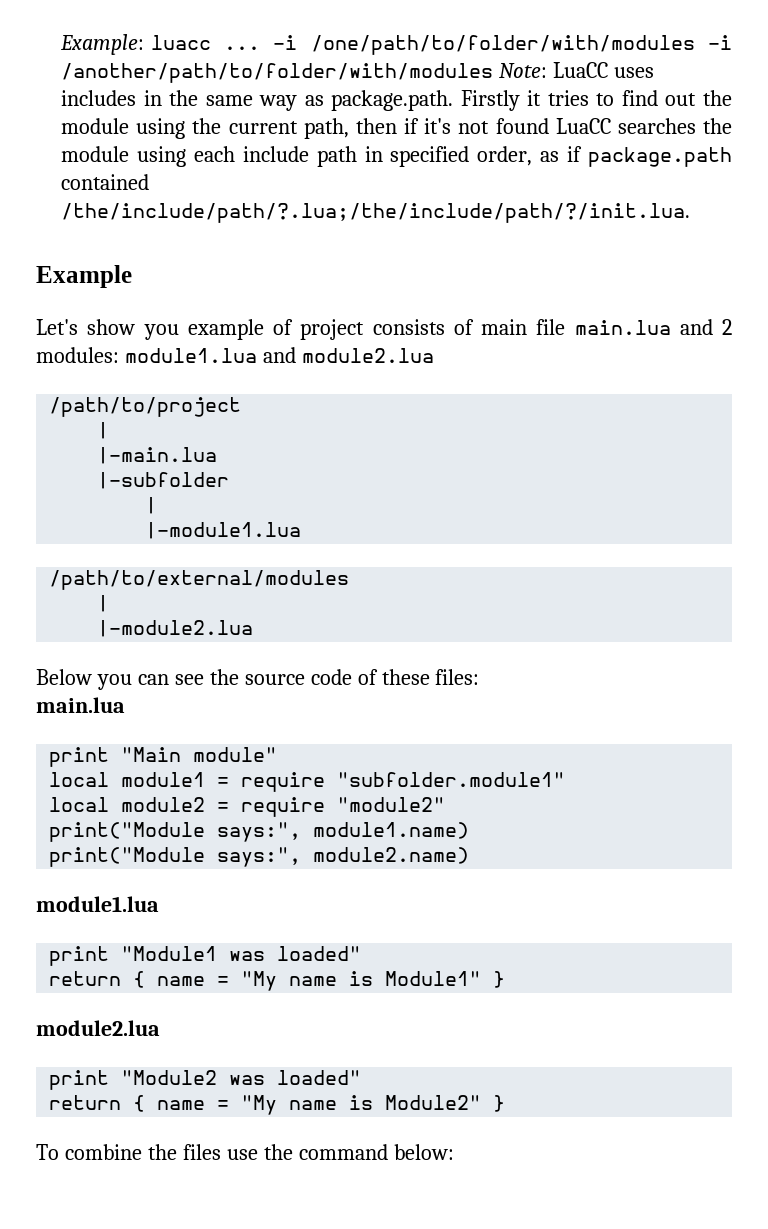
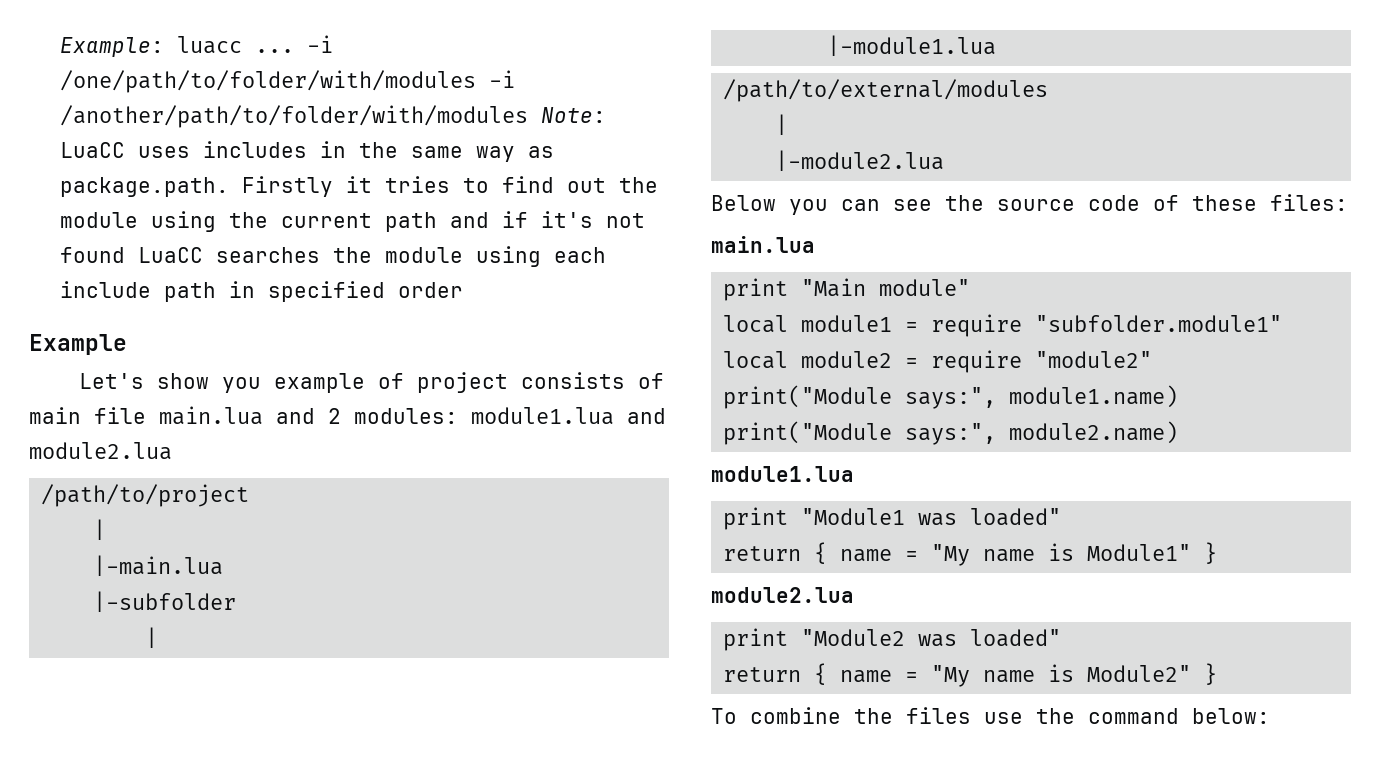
- -i /one/path/to/folder/with/modules -i /another/path/to/folder/with/modules Note: LuaCC uses includes in the same way as package.path. Firstly it tries to find out the module using the current path, then if it's not found LuaCC searches the module using each include path in specified order, as if package.path contained /the/include/path/?.lua;/the/include/path/?/init.lua.
+ -i /one/path/to/folder/with/modules -i /another/path/to/folder/with/modules Note: LuaCC uses includes in the same way as package.path. Firstly it tries to find out the module using the current path and if it's not found LuaCC searches the module using each include path in specified order

